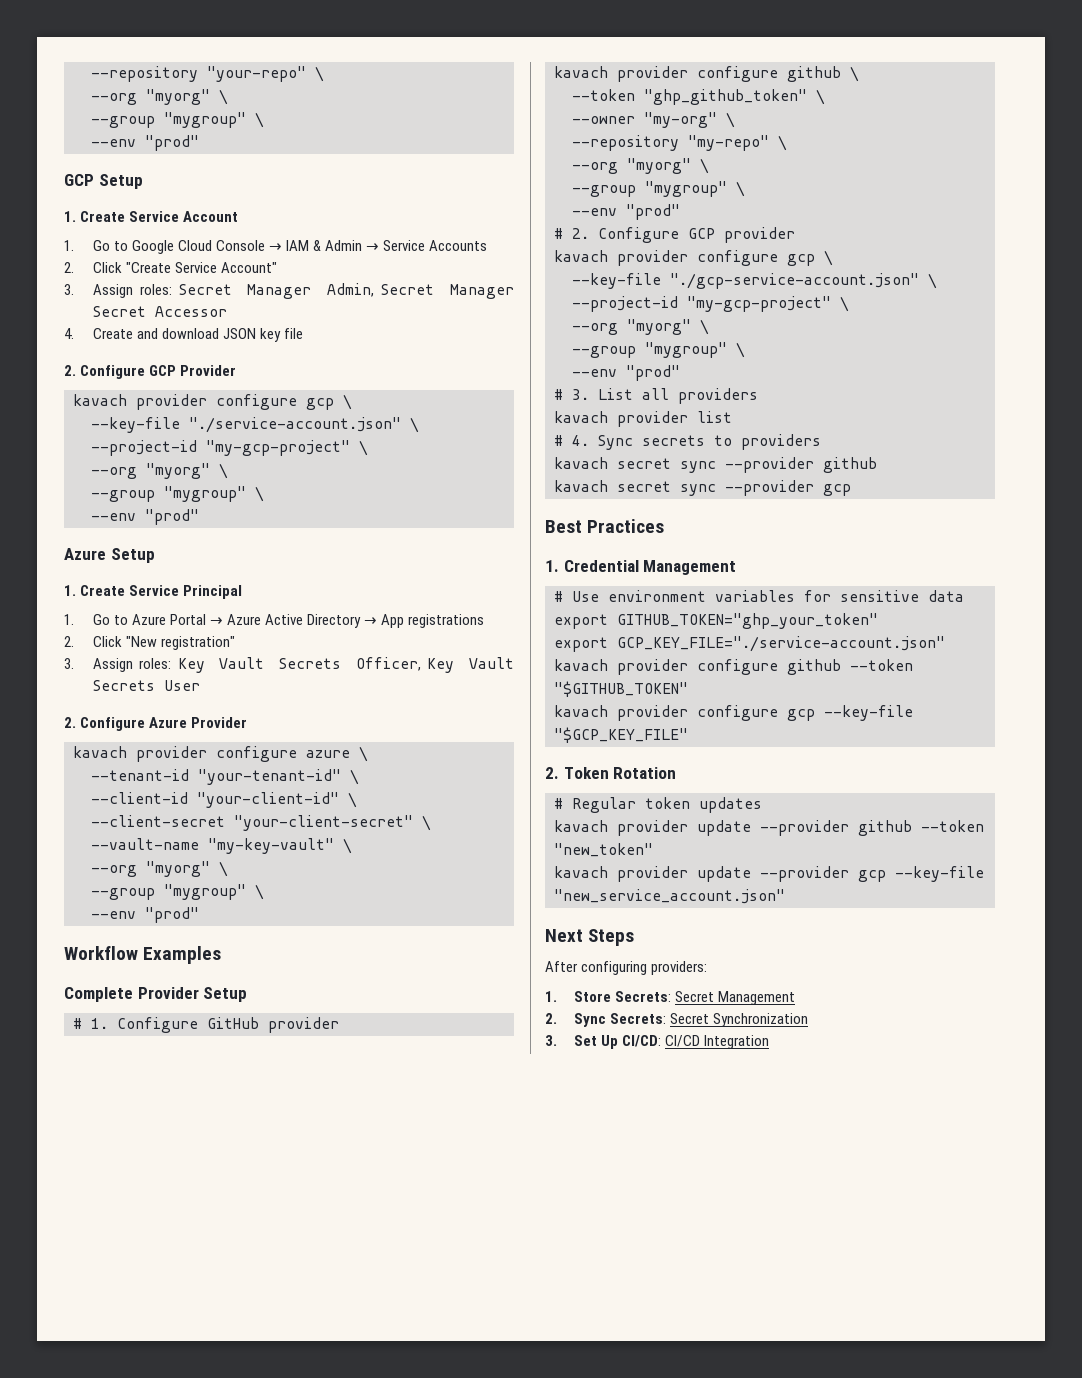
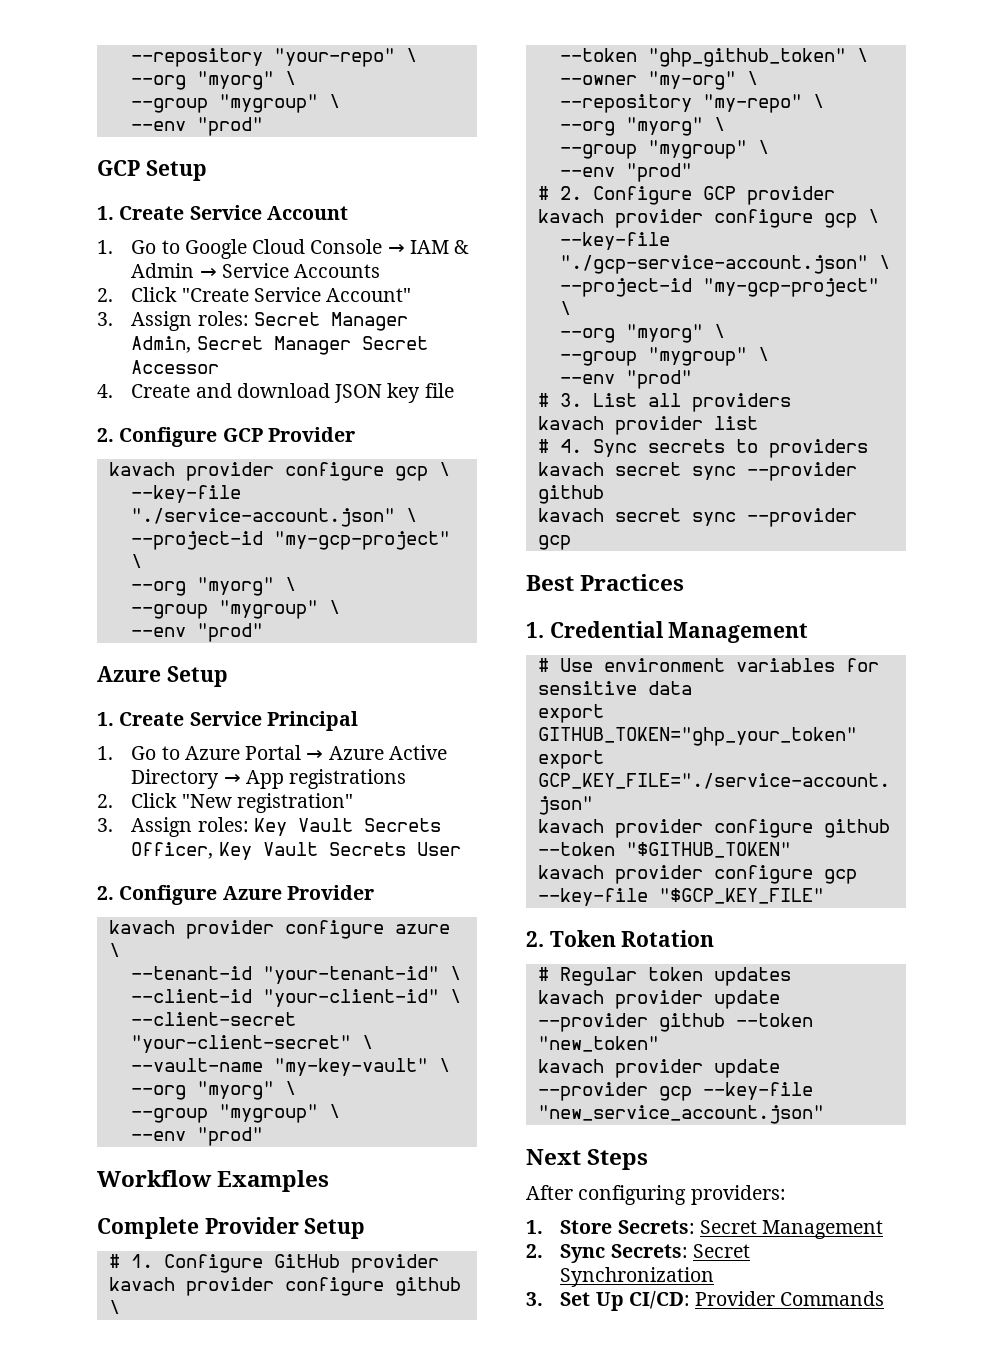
- 3. Set Up CI/CD: CI/CD Integration
+ 3. Set Up CI/CD: Provider Commands

